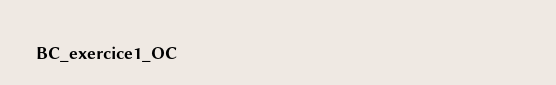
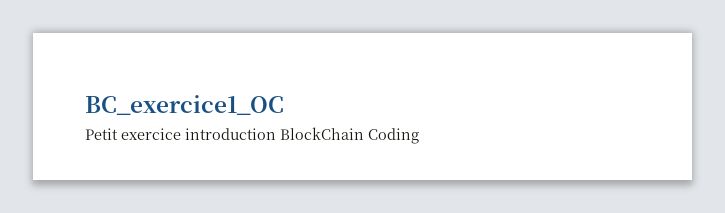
+ Petit exercice introduction BlockChain Coding

